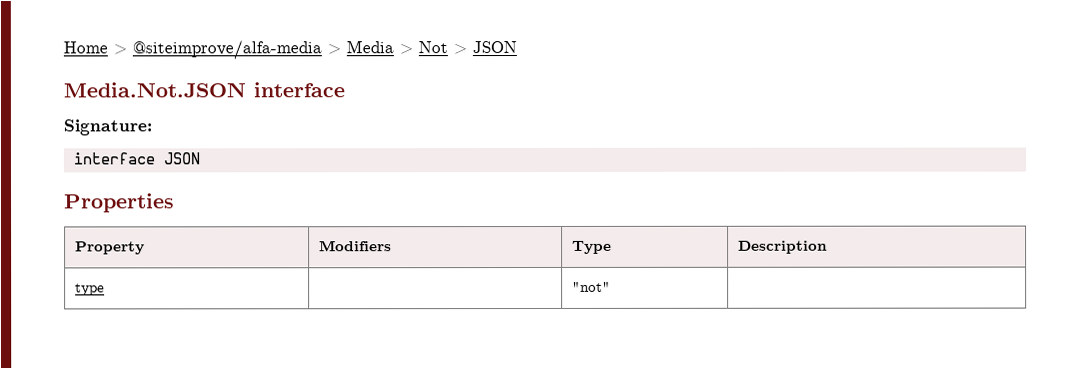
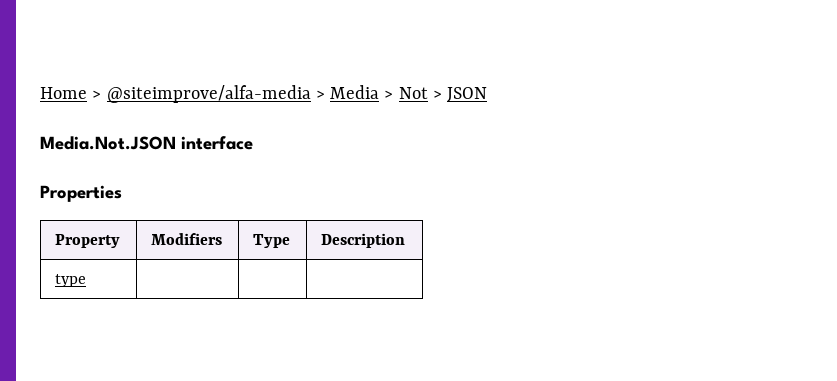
- Signature:
- interface JSON
- type | | "not" |
+ type | | |

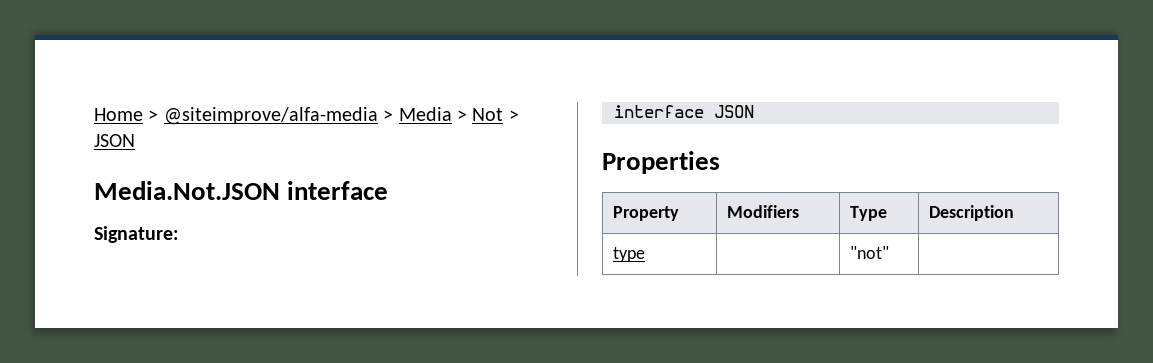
+ Signature:
+ interface JSON
- type | | |
+ type | | "not" |

